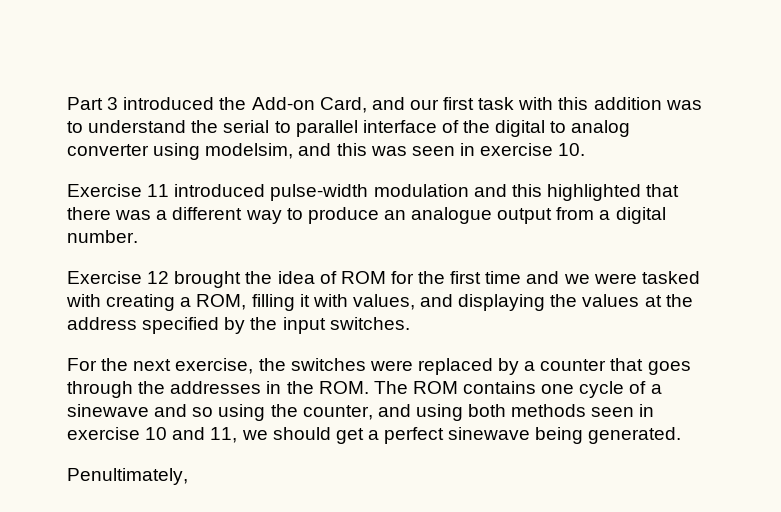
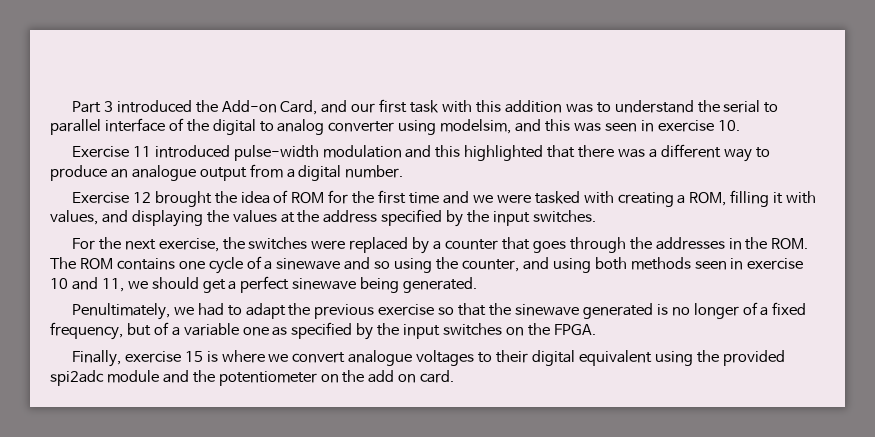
- Penultimately,
+ Penultimately, we had to adapt the previous exercise so that the sinewave generated is no longer of a fixed frequency, but of a variable one as specified by the input switches on the FPGA.
+ Finally, exercise 15 is where we convert analogue voltages to their digital equivalent using the provided spi2adc module and the potentiometer on the add on card.

